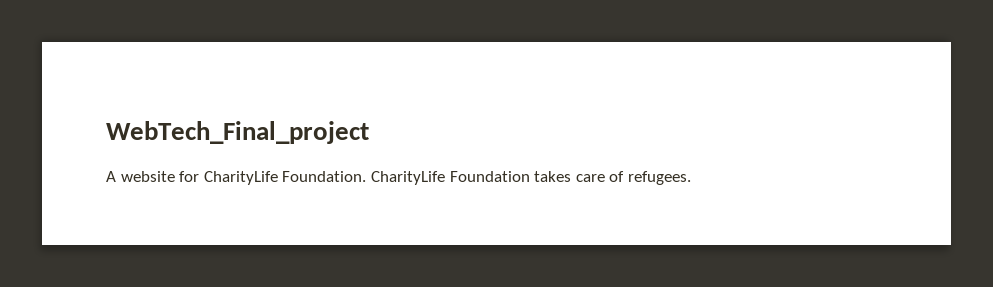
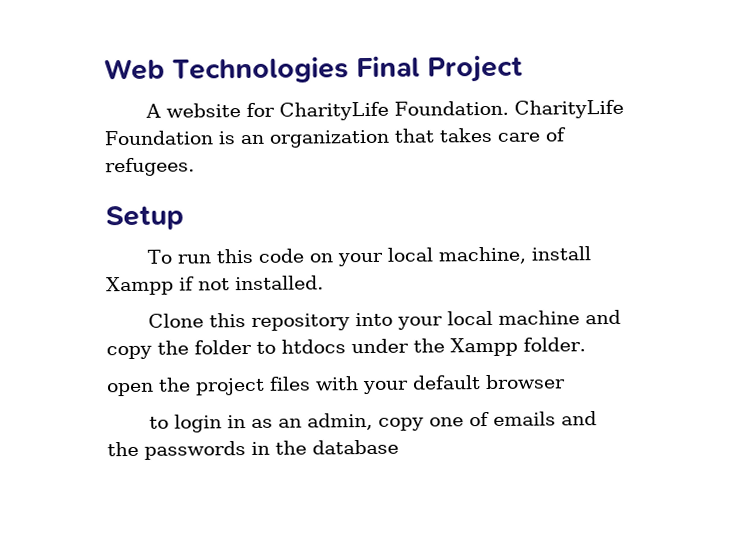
- WebTech_Final_project
+ Web Technologies Final Project
- CharityLife Foundation takes care of refugees.
+ CharityLife Foundation is an organization that takes care of refugees.
+ Setup
+ To run this code on your local machine, install Xampp if not installed.
+ Clone this repository into your local machine and copy the folder to htdocs under the Xampp folder.
+ open the project files with your default browser
+ to login in as an admin, copy one of emails and the passwords in the database

